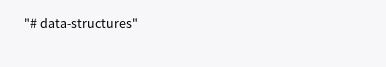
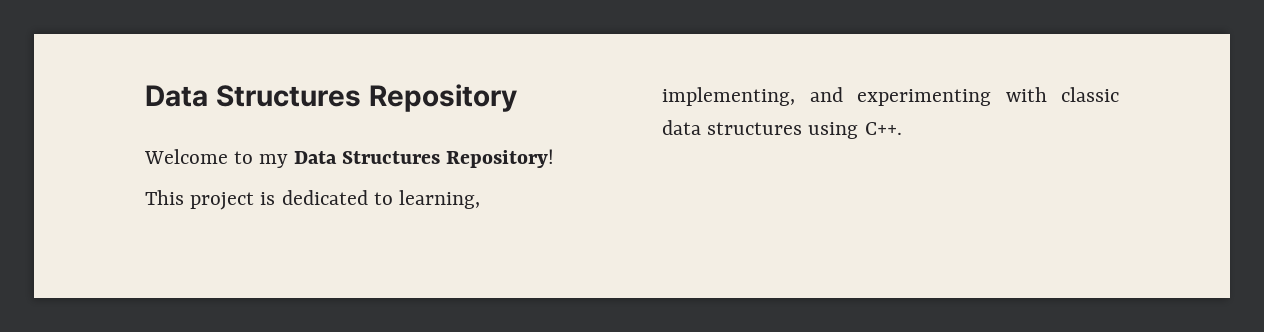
- "# data-structures"
+ Data Structures Repository
+ Welcome to my Data Structures Repository!
+ This project is dedicated to learning, implementing, and experimenting with classic data structures using C++.

